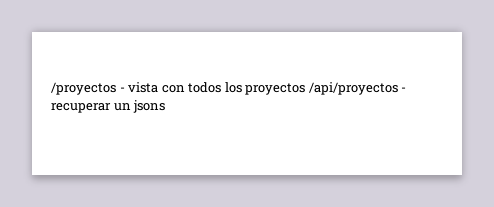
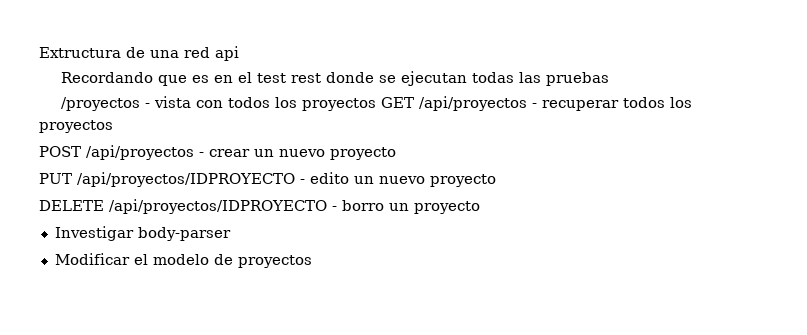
+ Extructura de una red api
+ Recordando que es en el test rest donde se ejecutan todas las pruebas
- /proyectos - vista con todos los proyectos /api/proyectos - recuperar un jsons
+ /proyectos - vista con todos los proyectos GET /api/proyectos - recuperar todos los proyectos
+ POST /api/proyectos - crear un nuevo proyecto
+ PUT /api/proyectos/IDPROYECTO - edito un nuevo proyecto
+ DELETE /api/proyectos/IDPROYECTO - borro un proyecto
+ Investigar body-parser
+ Modificar el modelo de proyectos

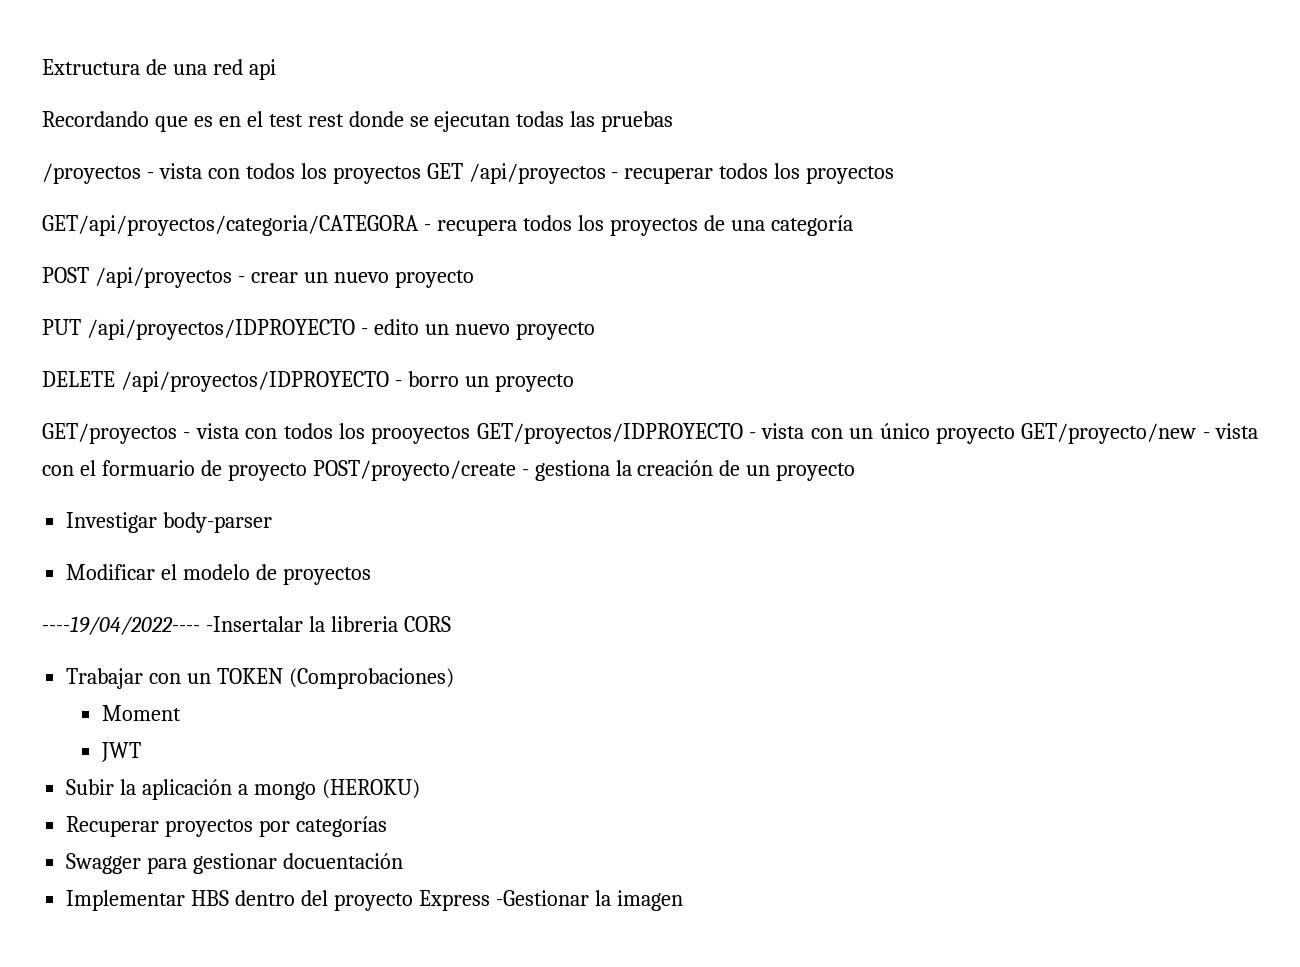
+ GET/api/proyectos/categoria/CATEGORA - recupera todos los proyectos de una categoría
+ GET/proyectos - vista con todos los prooyectos GET/proyectos/IDPROYECTO - vista con un único proyecto GET/proyecto/new - vista con el formuario de proyecto POST/proyecto/create - gestiona la creación de un proyecto
+ ----19/04/2022---- -Insertalar la libreria CORS
+ Trabajar con un TOKEN (Comprobaciones)
+ Moment
+ JWT
+ Subir la aplicación a mongo (HEROKU)
+ Recuperar proyectos por categorías
+ Swagger para gestionar docuentación
+ Implementar HBS dentro del proyecto Express -Gestionar la imagen

